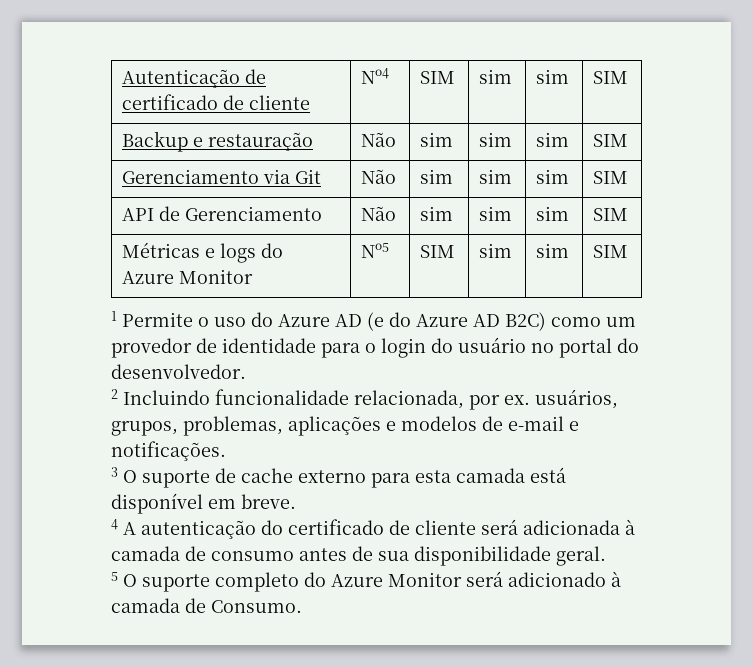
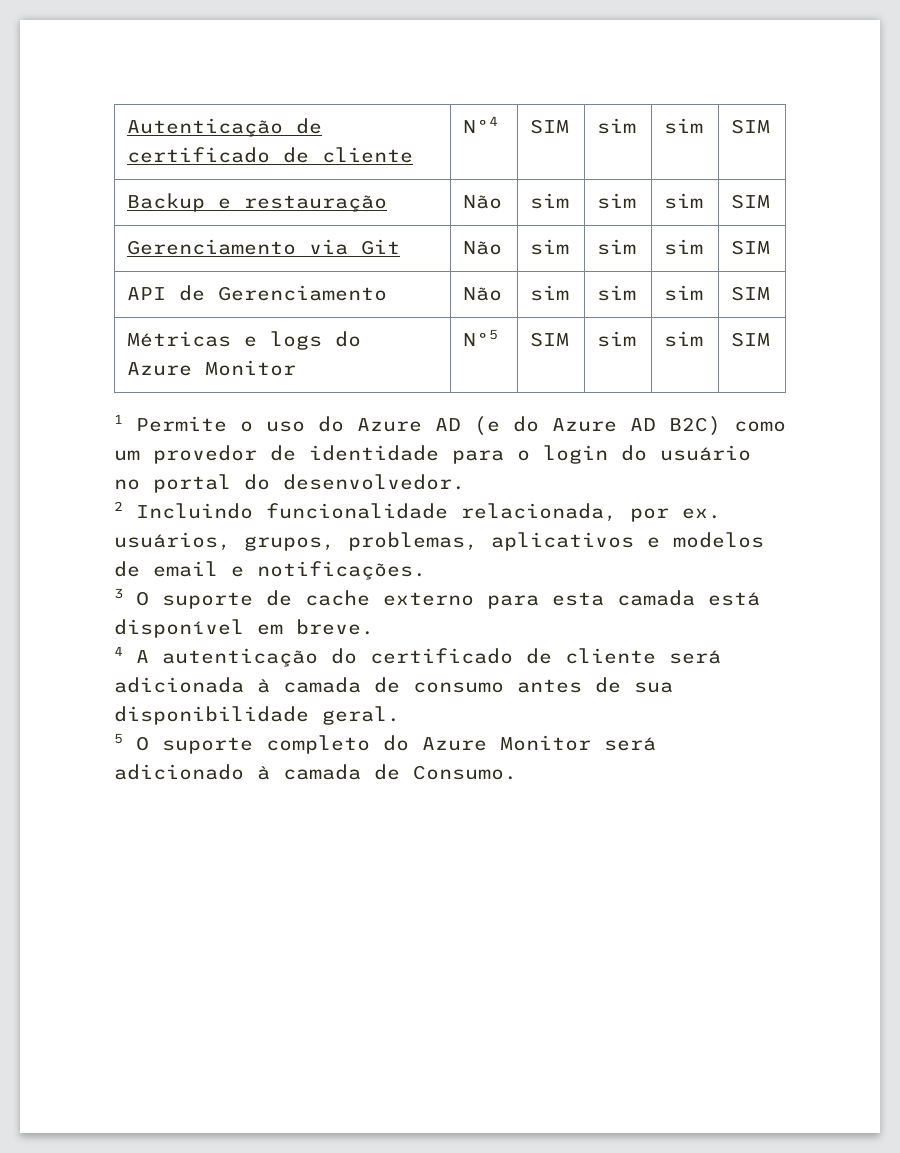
- 2 Incluindo funcionalidade relacionada, por ex. usuários, grupos, problemas, aplicações e modelos de e-mail e notificações.
+ 2 Incluindo funcionalidade relacionada, por ex. usuários, grupos, problemas, aplicativos e modelos de email e notificações.

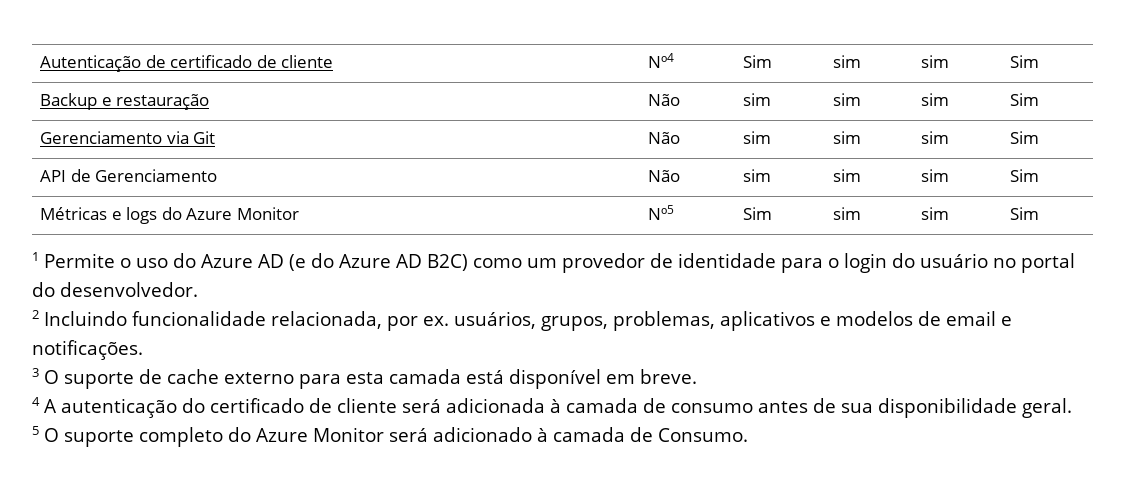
- Autenticação de certificado de cliente | Nº4 | SIM | sim | sim | SIM
+ Autenticação de certificado de cliente | Nº4 | Sim | sim | sim | Sim
- Backup e restauração | Não | sim | sim | sim | SIM
+ Backup e restauração | Não | sim | sim | sim | Sim
- Gerenciamento via Git | Não | sim | sim | sim | SIM
+ Gerenciamento via Git | Não | sim | sim | sim | Sim
- API de Gerenciamento | Não | sim | sim | sim | SIM
+ API de Gerenciamento | Não | sim | sim | sim | Sim
- Métricas e logs do Azure Monitor | Nº5 | SIM | sim | sim | SIM
+ Métricas e logs do Azure Monitor | Nº5 | Sim | sim | sim | Sim

